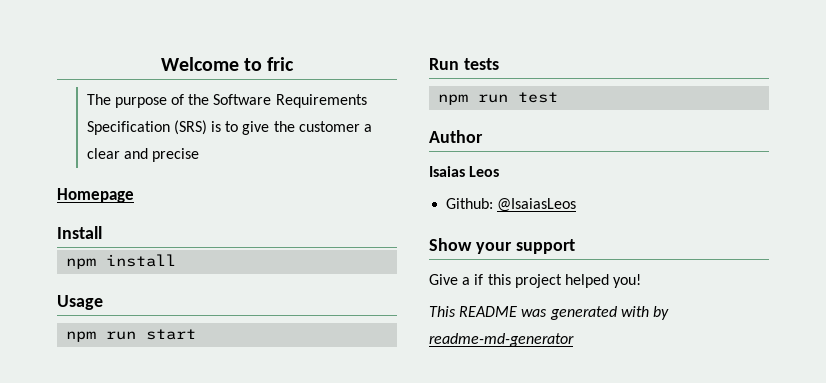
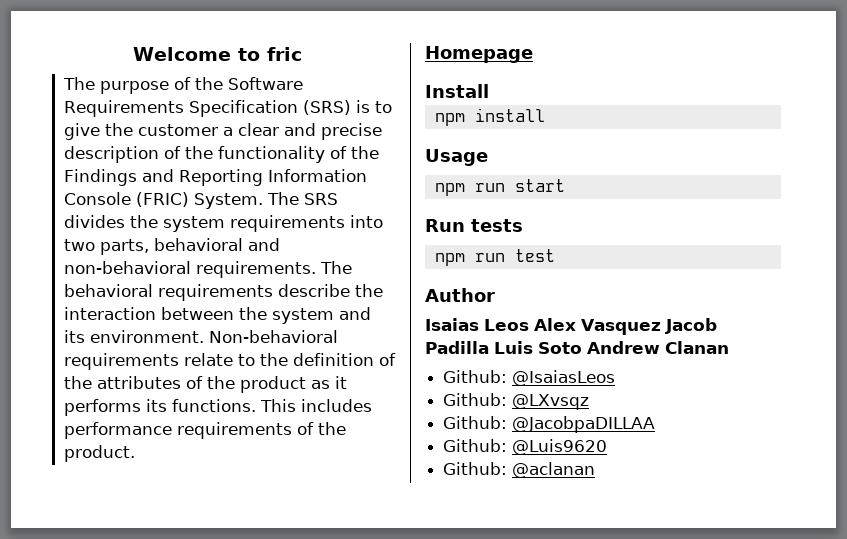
- The purpose of the Software Requirements Specification (SRS) is to give the customer a clear and precise
+ The purpose of the Software Requirements Specification (SRS) is to give the customer a clear and precise description of the functionality of the Findings and Reporting Information Console (FRIC) System. The SRS divides the system requirements into two parts, behavioral and non-behavioral requirements. The behavioral requirements describe the interaction between the system and its environment. Non-behavioral requirements relate to the definition of the attributes of the product as it performs its functions. This includes performance requirements of the product.
- Isaias Leos
+ Isaias Leos Alex Vasquez Jacob Padilla Luis Soto Andrew Clanan
  Github: @IsaiasLeos
- Show your support
- Give a if this project helped you!
- This README was generated with by readme-md-generator
+ Github: @LXvsqz
+ Github: @JacobpaDILLAA
+ Github: @Luis9620
+ Github: @aclanan

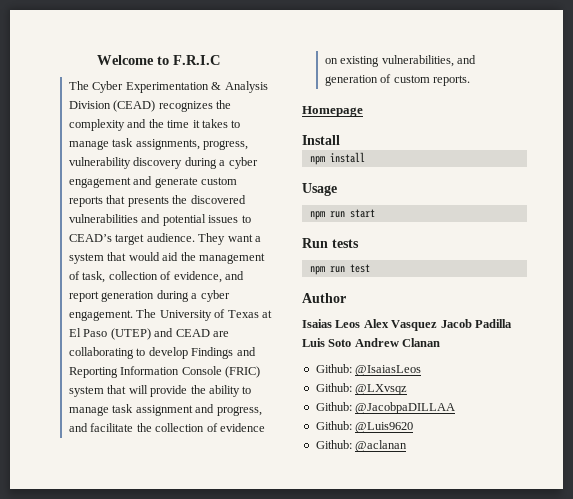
- Welcome to fric
- The purpose of the Software Requirements Specification (SRS) is to give the customer a clear and precise description of the functionality of the Findings and Reporting Information Console (FRIC) System. The SRS divides the system requirements into two parts, behavioral and non-behavioral requirements. The behavioral requirements describe the interaction between the system and its environment. Non-behavioral requirements relate to the definition of the attributes of the product as it performs its functions. This includes performance requirements of the product.
+ Welcome to F.R.I.C
+ The Cyber Experimentation & Analysis Division (CEAD) recognizes the complexity and the time it takes to manage task assignments, progress, vulnerability discovery during a cyber engagement and generate custom reports that presents the discovered vulnerabilities and potential issues to CEAD’s target audience. They want a system that would aid the management of task, collection of evidence, and report generation during a cyber engagement. The University of Texas at El Paso (UTEP) and CEAD are collaborating to develop Findings and Reporting Information Console (FRIC) system that will provide the ability to manage task assignment and progress, and facilitate the collection of evidence on existing vulnerabilities, and generation of custom reports.

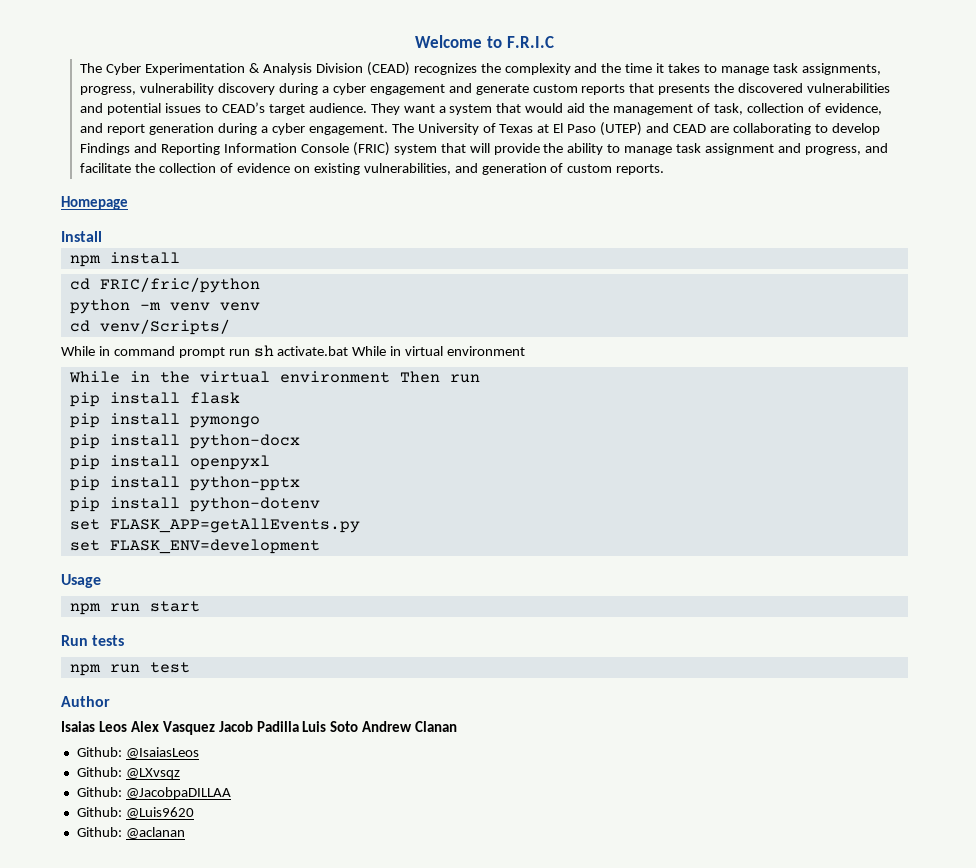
+ cd FRIC/fric/python
+ python -m venv venv
+ cd venv/Scripts/
+ While in command prompt run sh activate.bat While in virtual environment
+ While in the virtual environment Then run
+ pip install flask
+ pip install pymongo
+ pip install python-docx
+ pip install openpyxl
+ pip install python-pptx
+ pip install python-dotenv
+ set FLASK_APP=getAllEvents.py
+ set FLASK_ENV=development

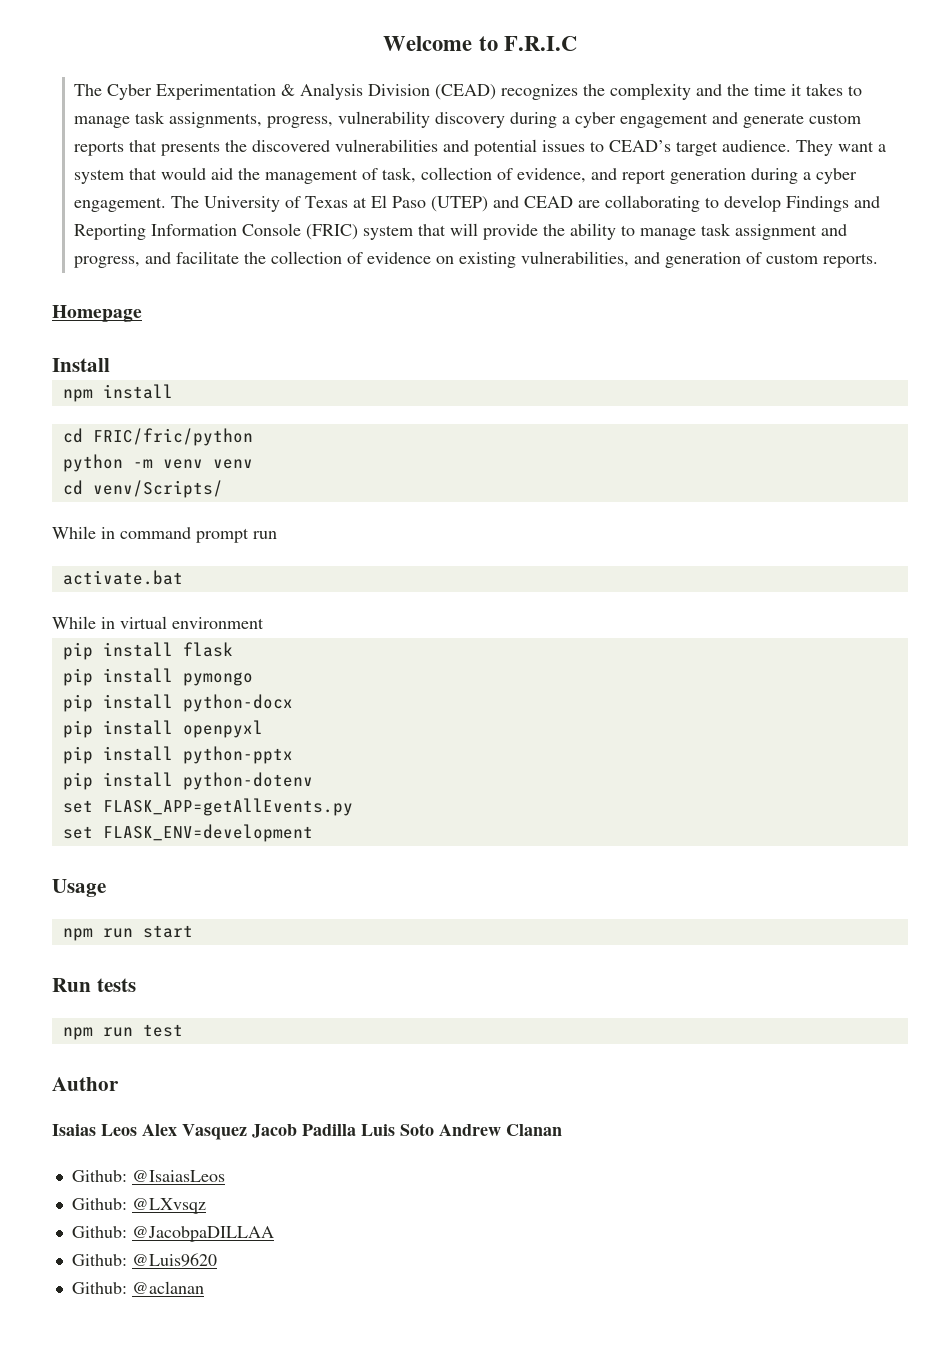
- While in command prompt run sh activate.bat While in virtual environment
+ While in command prompt run
+ activate.bat
+ While in virtual environment
- While in the virtual environment Then run

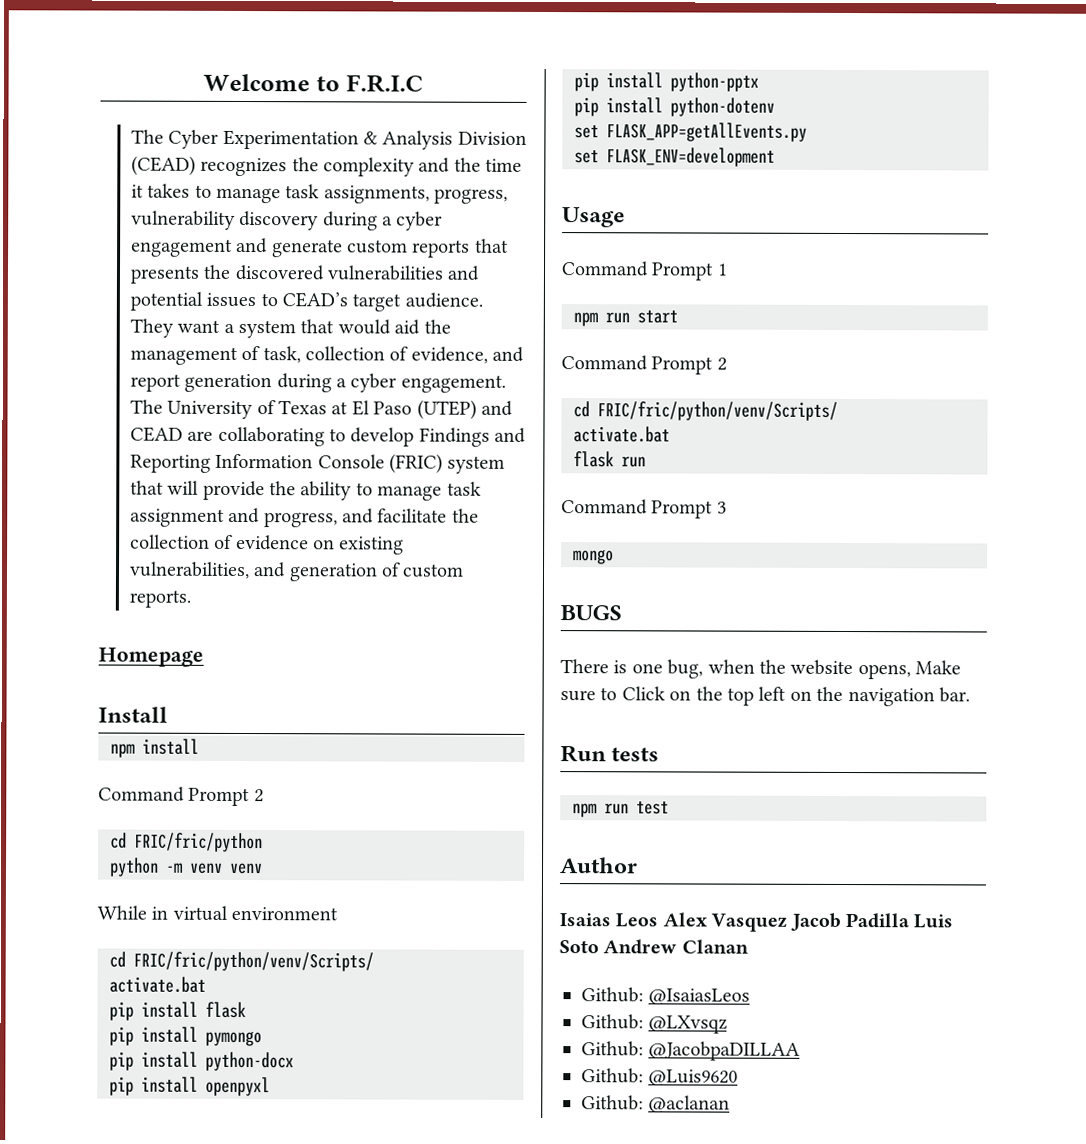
  npm install
+ Command Prompt 2
- cd venv/Scripts/
- While in command prompt run
- activate.bat
  While in virtual environment
+ cd FRIC/fric/python/venv/Scripts/
+ activate.bat
+ Command Prompt 1
  npm run start
+ Command Prompt 2
+ cd FRIC/fric/python/venv/Scripts/
+ activate.bat
+ flask run
+ Command Prompt 3
+ mongo
+ BUGS
+ There is one bug, when the website opens, Make sure to Click on the top left on the navigation bar.

